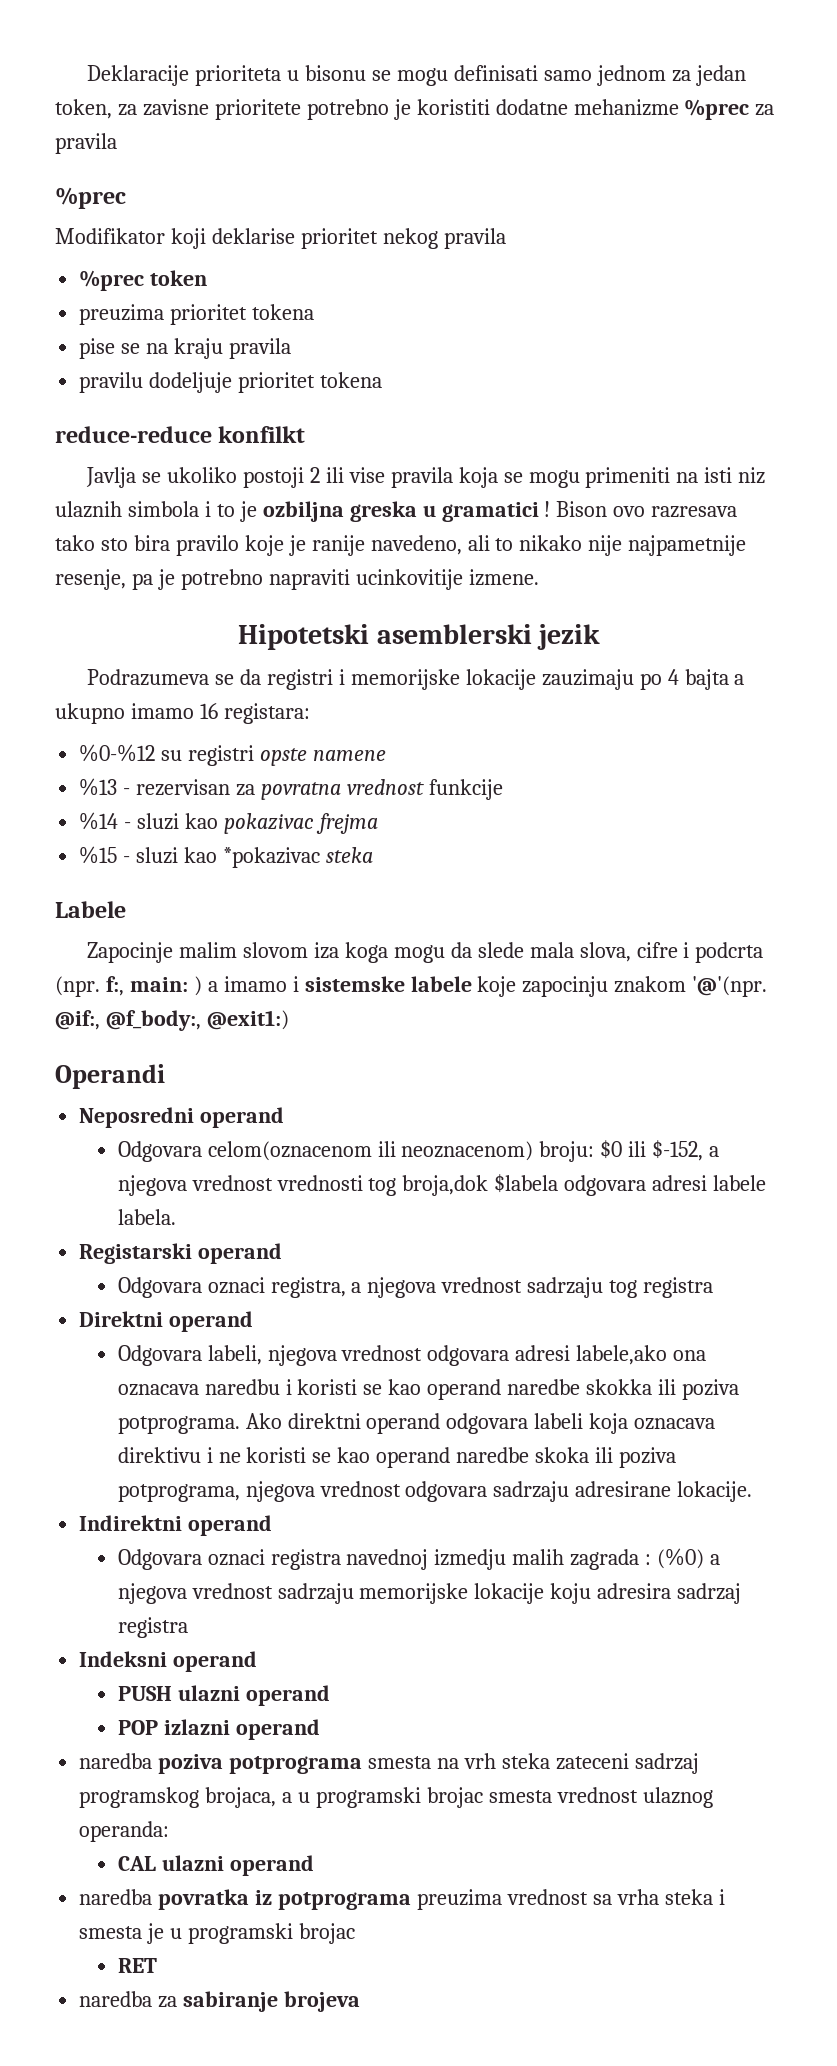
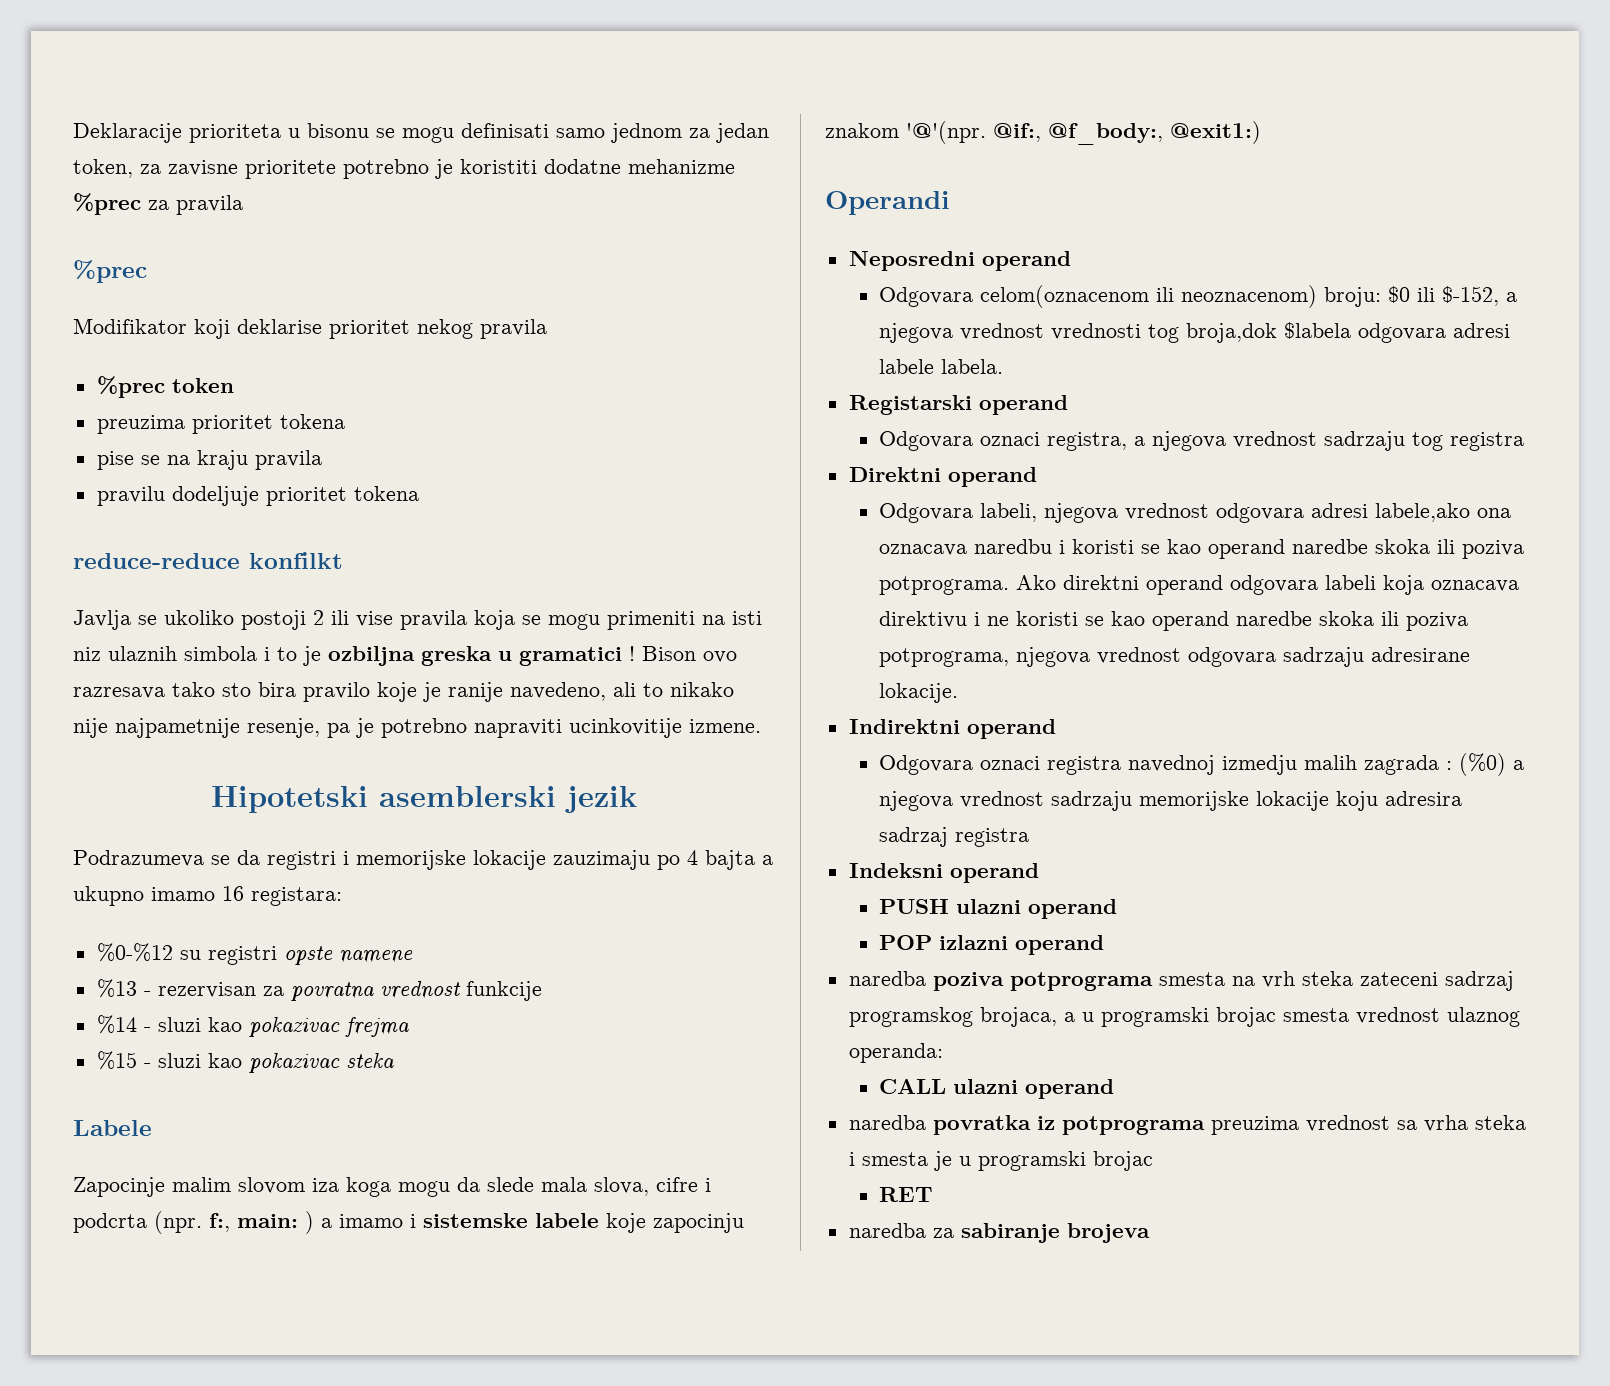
- %15 - sluzi kao *pokazivac steka
+ %15 - sluzi kao pokazivac steka
- Odgovara labeli, njegova vrednost odgovara adresi labele,ako ona oznacava naredbu i koristi se kao operand naredbe skokka ili poziva potprograma.
+ Odgovara labeli, njegova vrednost odgovara adresi labele,ako ona oznacava naredbu i koristi se kao operand naredbe skoka ili poziva potprograma.
- CAL ulazni operand
+ CALL ulazni operand

